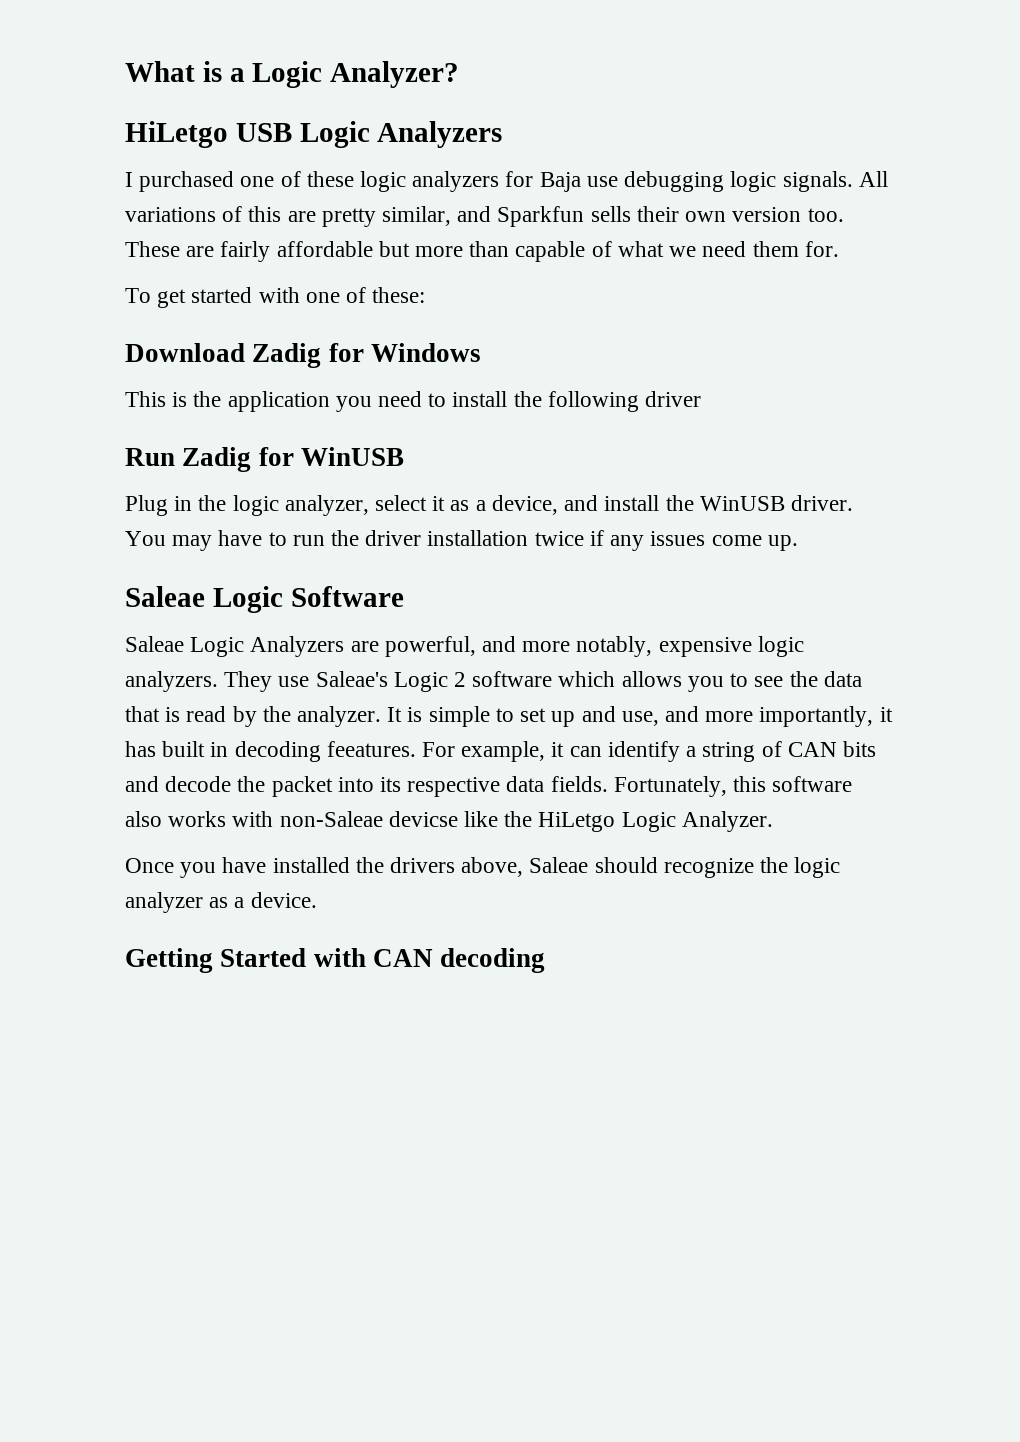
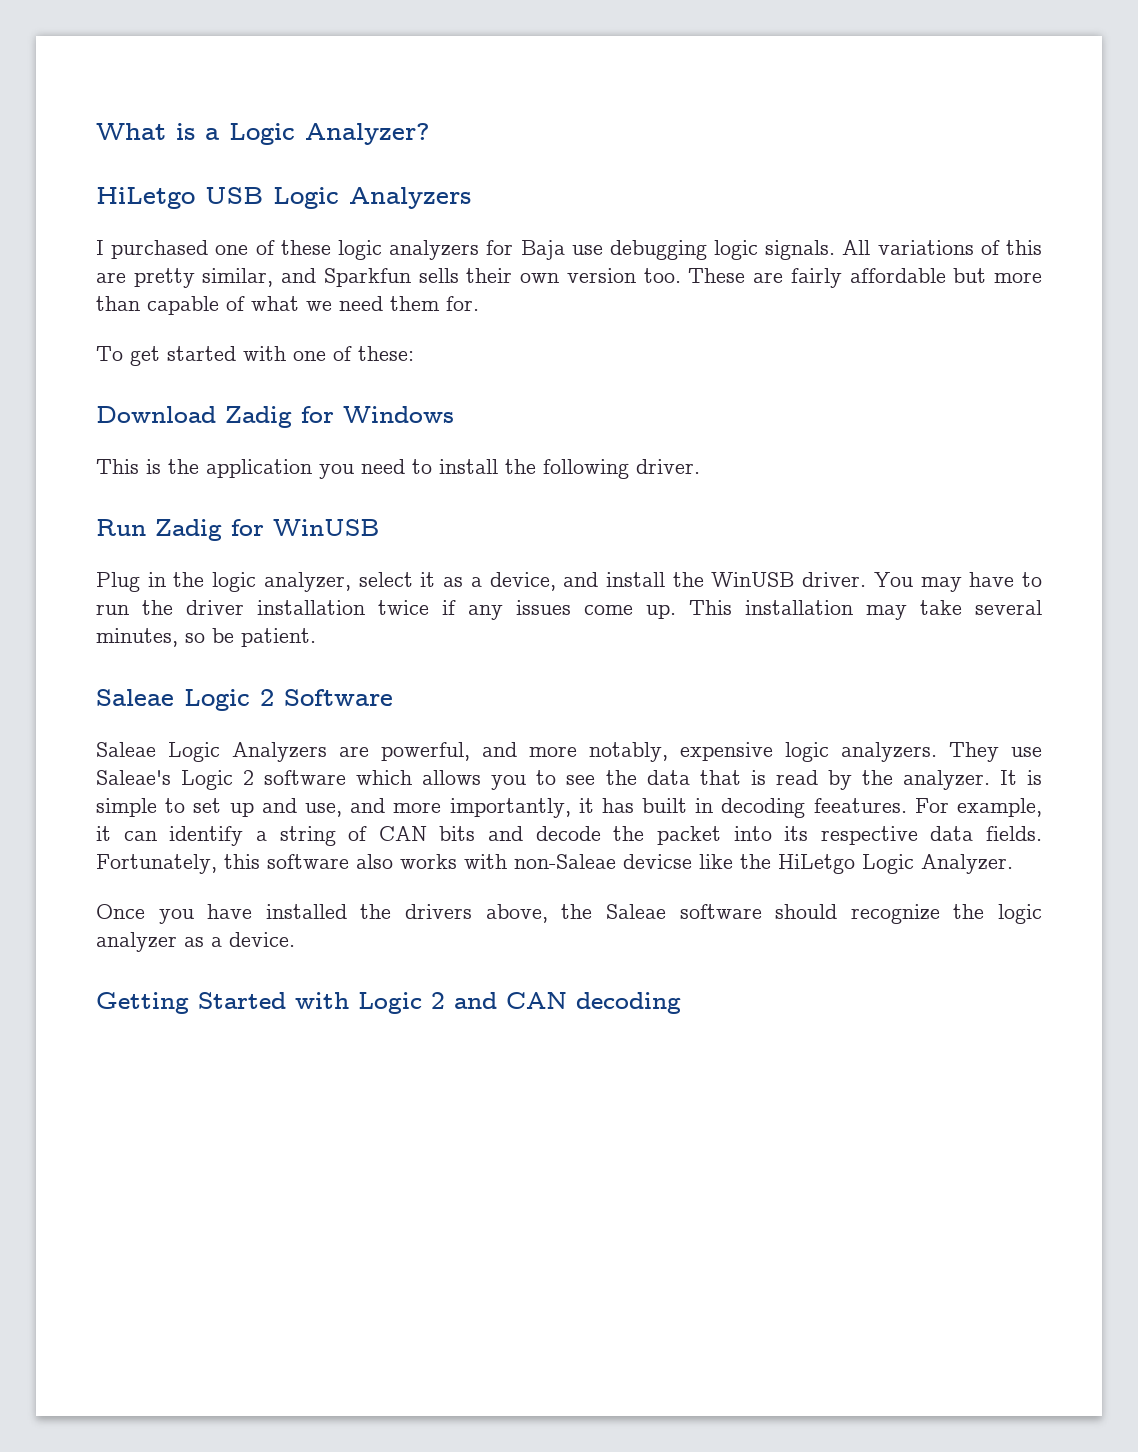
- This is the application you need to install the following driver
+ This is the application you need to install the following driver.
- You may have to run the driver installation twice if any issues come up.
- Saleae Logic Software
+ You may have to run the driver installation twice if any issues come up. This installation may take several minutes, so be patient.
+ Saleae Logic 2 Software
- Once you have installed the drivers above, Saleae should recognize the logic analyzer as a device.
+ Once you have installed the drivers above, the Saleae software should recognize the logic analyzer as a device.
- Getting Started with CAN decoding
+ Getting Started with Logic 2 and CAN decoding

